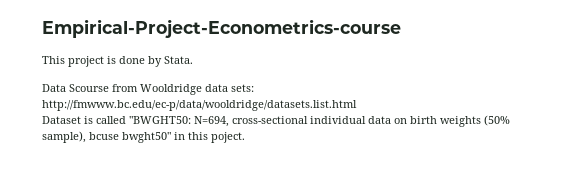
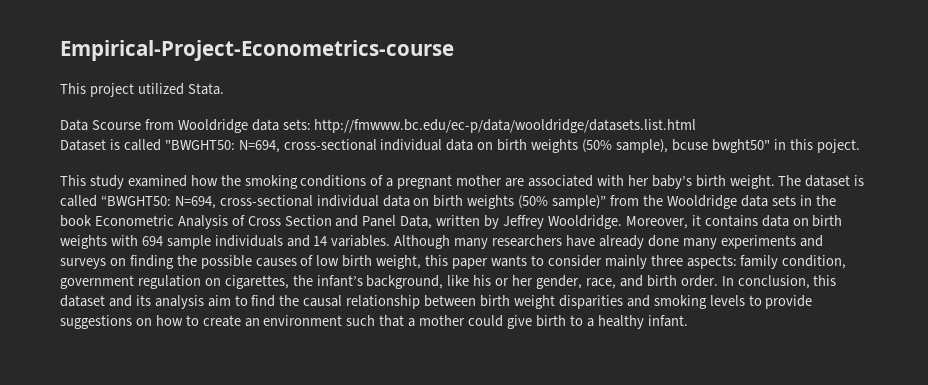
- This project is done by Stata.
+ This project utilized Stata.
+ This study examined how the smoking conditions of a pregnant mother are associated with her baby’s birth weight. The dataset is called “BWGHT50: N=694, cross-sectional individual data on birth weights (50% sample)” from the Wooldridge data sets in the book Econometric Analysis of Cross Section and Panel Data, written by Jeffrey Wooldridge. Moreover, it contains data on birth weights with 694 sample individuals and 14 variables. Although many researchers have already done many experiments and surveys on finding the possible causes of low birth weight, this paper wants to consider mainly three aspects: family condition, government regulation on cigarettes, the infant’s background, like his or her gender, race, and birth order. In conclusion, this dataset and its analysis aim to find the causal relationship between birth weight disparities and smoking levels to provide suggestions on how to create an environment such that a mother could give birth to a healthy infant.

